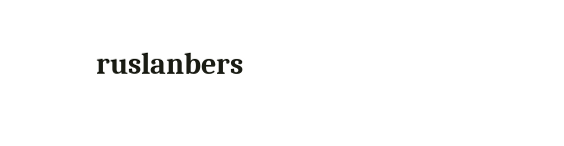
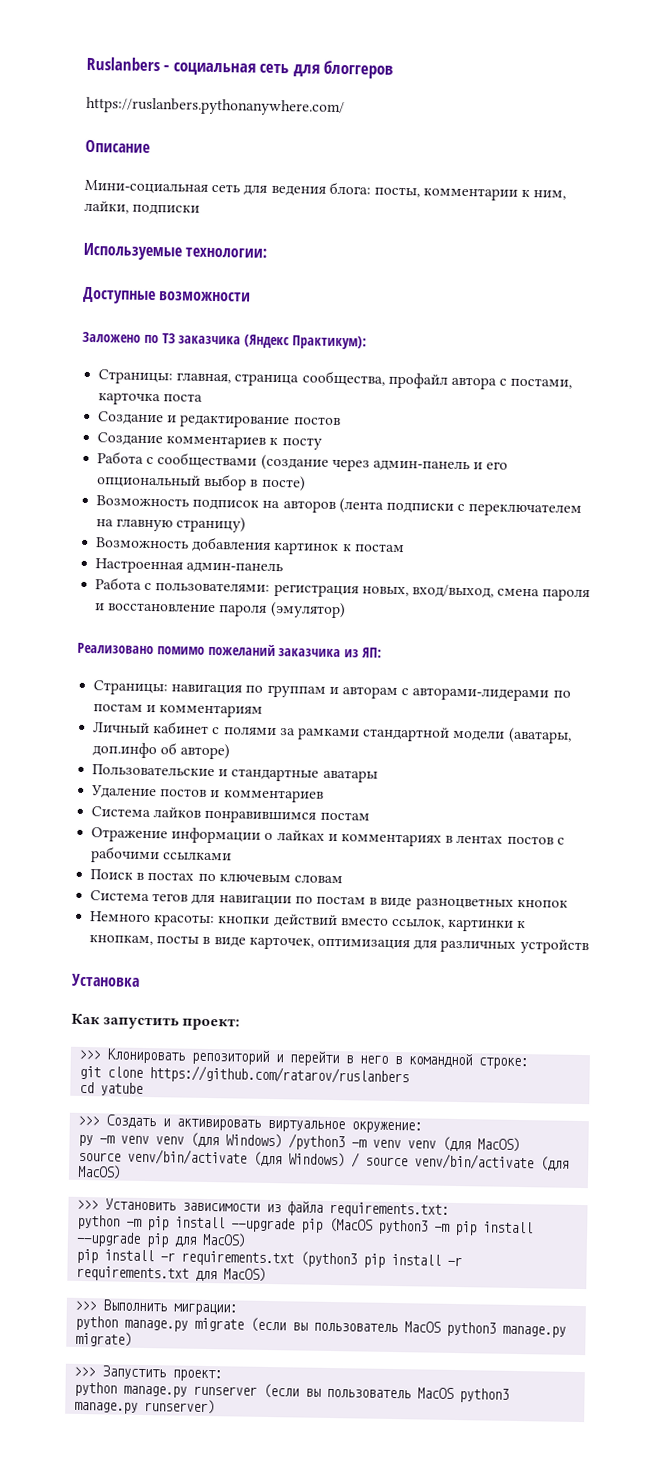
- ruslanbers
+ Ruslanbers - социальная сеть для блоггеров
+ https://ruslanbers.pythonanywhere.com/
+ Описание
+ Мини-социальная сеть для ведения блога: посты, комментарии к ним, лайки, подписки
+ Используемые технологии:
+ Доступные возможности
+ Заложено по ТЗ заказчика (Яндекс Практикум):
+ Страницы: главная, страница сообщества, профайл автора с постами, карточка поста
+ Создание и редактирование постов
+ Создание комментариев к посту
+ Работа с сообществами (создание через админ-панель и его опциональный выбор в посте)
+ Возможность подписок на авторов (лента подписки с переключателем на главную страницу)
+ Возможность добавления картинок к постам
+ Настроенная админ-панель
+ Работа с пользователями: регистрация новых, вход/выход, смена пароля и восстановление пароля (эмулятор)
+ Реализовано помимо пожеланий заказчика из ЯП:
+ Страницы: навигация по группам и авторам с авторами-лидерами по постам и комментариям
+ Личный кабинет с полями за рамками стандартной модели (аватары, доп.инфо об авторе)
+ Пользовательские и стандартные аватары
+ Удаление постов и комментариев
+ Система лайков понравившимся постам
+ Отражение информации о лайках и комментариях в лентах постов с рабочими ссылками
+ Поиск в постах по ключевым словам
+ Система тегов для навигации по постам в виде разноцветных кнопок
+ Немного красоты: кнопки действий вместо ссылок, картинки к кнопкам, посты в виде карточек, оптимизация для различных устройств
+ Установка
+ Как запустить проект:
+ >>> Клонировать репозиторий и перейти в него в командной строке:
+ git clone https://github.com/ratarov/ruslanbers
+ cd yatube
+ >>> Cоздать и активировать виртуальное окружение:
+ py -m venv venv (для Windows) /python3 -m venv venv (для MacOS)
+ source venv/bin/activate (для Windows) / source venv/bin/activate (для MacOS)
+ >>> Установить зависимости из файла requirements.txt:
+ python -m pip install --upgrade pip (MacOS python3 -m pip install --upgrade pip для MacOS)
+ pip install -r requirements.txt (python3 pip install -r requirements.txt для MacOS)
+ >>> Выполнить миграции:
+ python manage.py migrate (если вы пользователь MacOS python3 manage.py migrate)
+ >>> Запустить проект:
+ python manage.py runserver (если вы пользователь MacOS python3 manage.py runserver)

